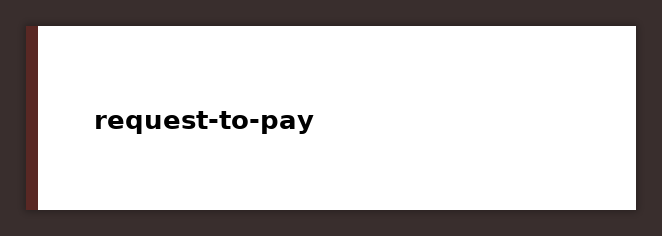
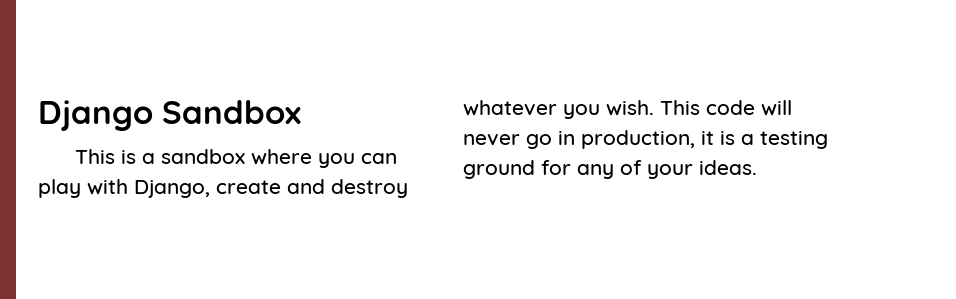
- request-to-pay
+ Django Sandbox
+ This is a sandbox where you can play with Django, create and destroy whatever you wish. This code will never go in production, it is a testing ground for any of your ideas.

